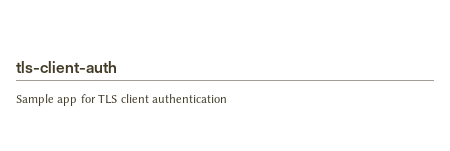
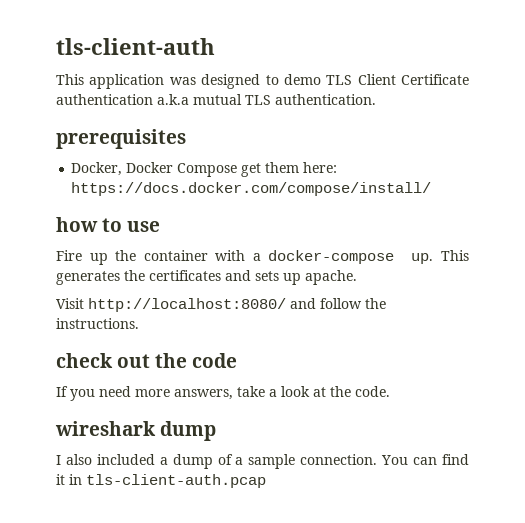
- Sample app for TLS client authentication
+ This application was designed to demo TLS Client Certificate authentication a.k.a mutual TLS authentication.
+ prerequisites
+ Docker, Docker Compose get them here: https://docs.docker.com/compose/install/
+ how to use
+ Fire up the container with a docker-compose up. This generates the certificates and sets up apache.
+ Visit http://localhost:8080/ and follow the instructions.
+ check out the code
+ If you need more answers, take a look at the code.
+ wireshark dump
+ I also included a dump of a sample connection. You can find it in tls-client-auth.pcap

